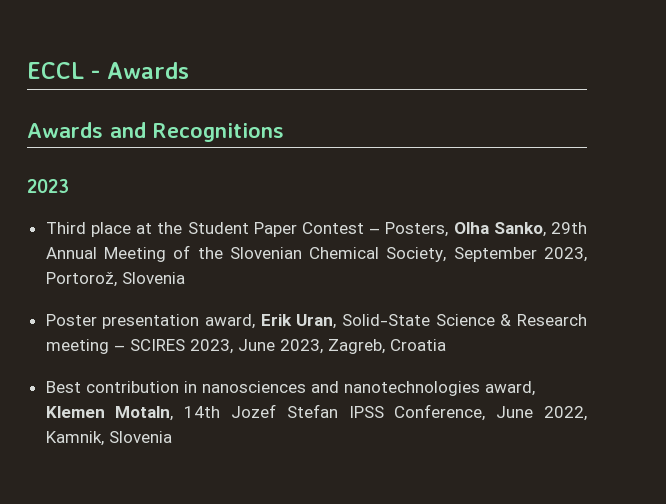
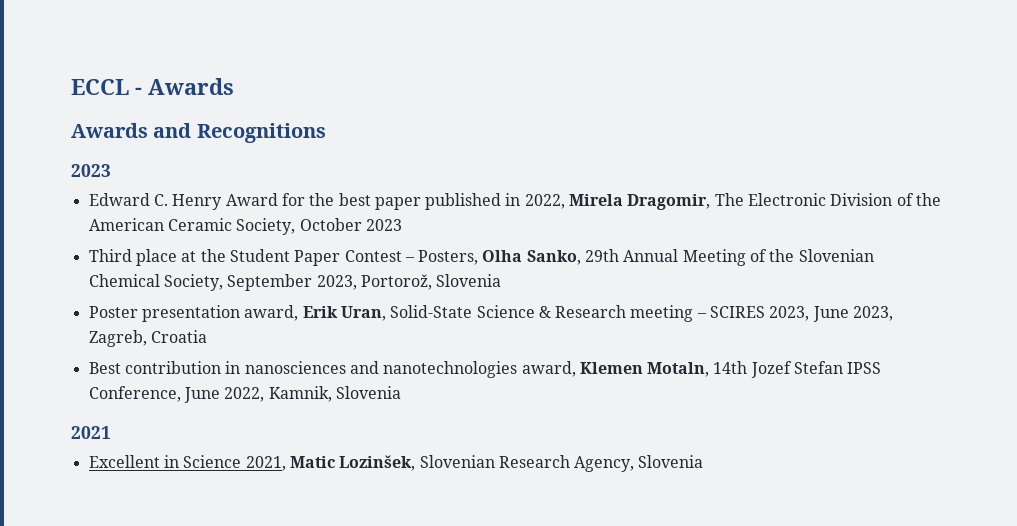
+ Edward C. Henry Award for the best paper published in 2022, Mirela Dragomir, The Electronic Division of the American Ceramic Society, October 2023
+ 2021
+ Excellent in Science 2021, Matic Lozinšek, Slovenian Research Agency, Slovenia

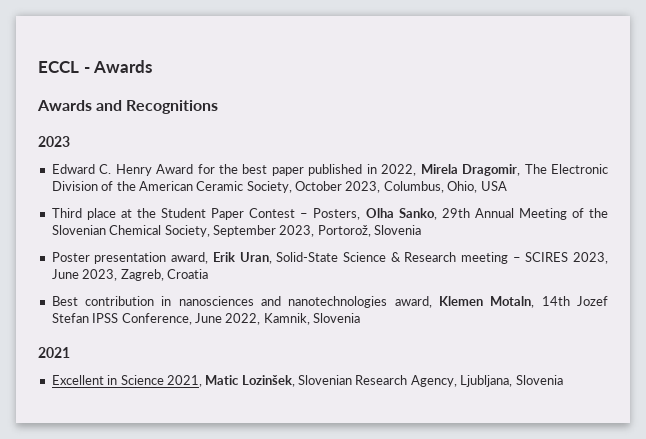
- Edward C. Henry Award for the best paper published in 2022, Mirela Dragomir, The Electronic Division of the American Ceramic Society, October 2023
+ Edward C. Henry Award for the best paper published in 2022, Mirela Dragomir, The Electronic Division of the American Ceramic Society, October 2023, Columbus, Ohio, USA
- Excellent in Science 2021, Matic Lozinšek, Slovenian Research Agency, Slovenia
+ Excellent in Science 2021, Matic Lozinšek, Slovenian Research Agency, Ljubljana, Slovenia

